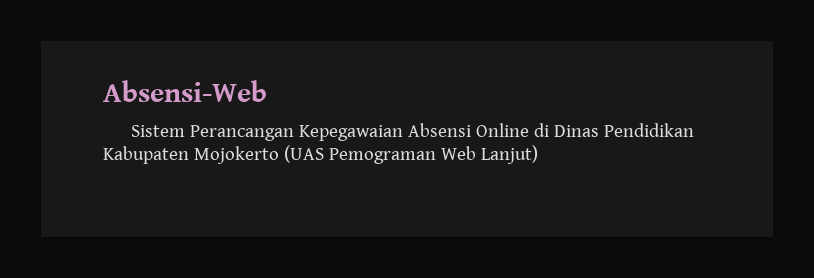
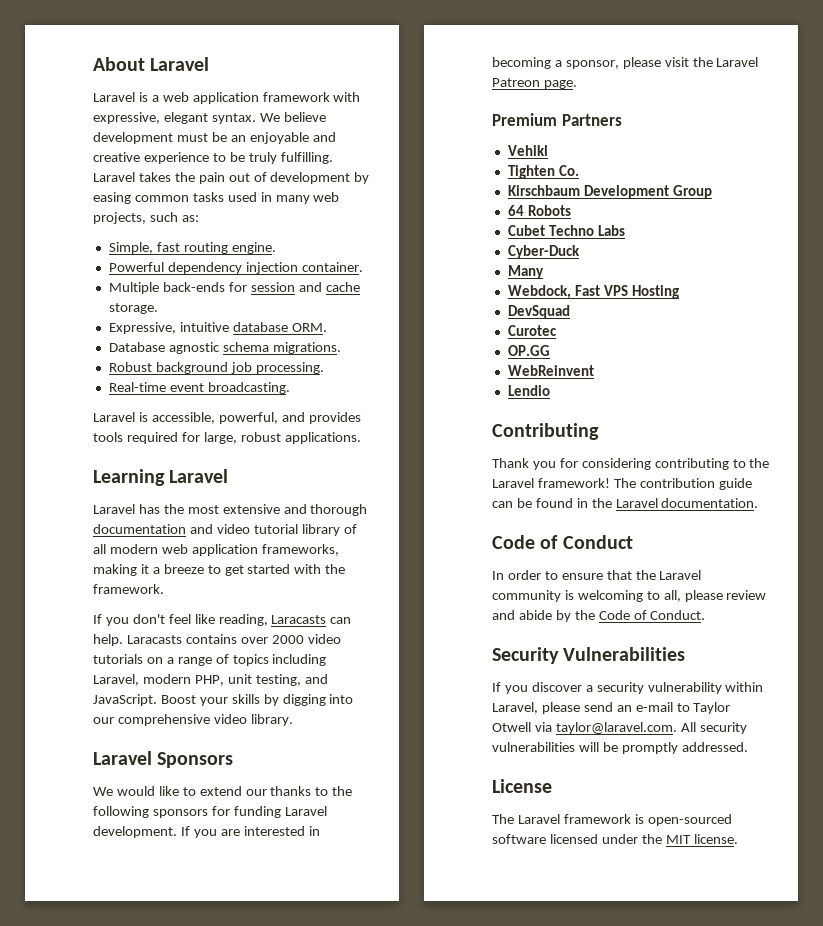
- Absensi-Web
- Sistem Perancangan Kepegawaian Absensi Online di Dinas Pendidikan Kabupaten Mojokerto (UAS Pemograman Web Lanjut)
+ About Laravel
+ Laravel is a web application framework with expressive, elegant syntax. We believe development must be an enjoyable and creative experience to be truly fulfilling. Laravel takes the pain out of development by easing common tasks used in many web projects, such as:
+ Simple, fast routing engine.
+ Powerful dependency injection container.
+ Multiple back-ends for session and cache storage.
+ Expressive, intuitive database ORM.
+ Database agnostic schema migrations.
+ Robust background job processing.
+ Real-time event broadcasting.
+ Laravel is accessible, powerful, and provides tools required for large, robust applications.
+ Learning Laravel
+ Laravel has the most extensive and thorough documentation and video tutorial library of all modern web application frameworks, making it a breeze to get started with the framework.
+ If you don't feel like reading, Laracasts can help. Laracasts contains over 2000 video tutorials on a range of topics including Laravel, modern PHP, unit testing, and JavaScript. Boost your skills by digging into our comprehensive video library.
+ Laravel Sponsors
+ We would like to extend our thanks to the following sponsors for funding Laravel development. If you are interested in becoming a sponsor, please visit the Laravel Patreon page.
+ Premium Partners
+ Vehikl
+ Tighten Co.
+ Kirschbaum Development Group
+ 64 Robots
+ Cubet Techno Labs
+ Cyber-Duck
+ Many
+ Webdock, Fast VPS Hosting
+ DevSquad
+ Curotec
+ OP.GG
+ WebReinvent
+ Lendio
+ Contributing
+ Thank you for considering contributing to the Laravel framework! The contribution guide can be found in the Laravel documentation.
+ Code of Conduct
+ In order to ensure that the Laravel community is welcoming to all, please review and abide by the Code of Conduct.
+ Security Vulnerabilities
+ If you discover a security vulnerability within Laravel, please send an e-mail to Taylor Otwell via taylor@laravel.com. All security vulnerabilities will be promptly addressed.
+ License
+ The Laravel framework is open-sourced software licensed under the MIT license.

